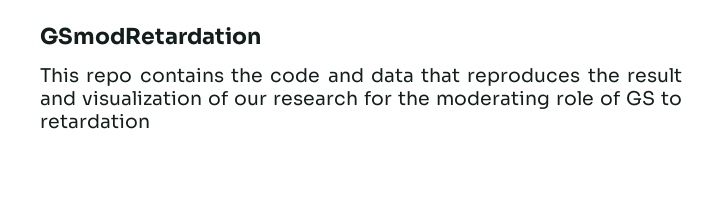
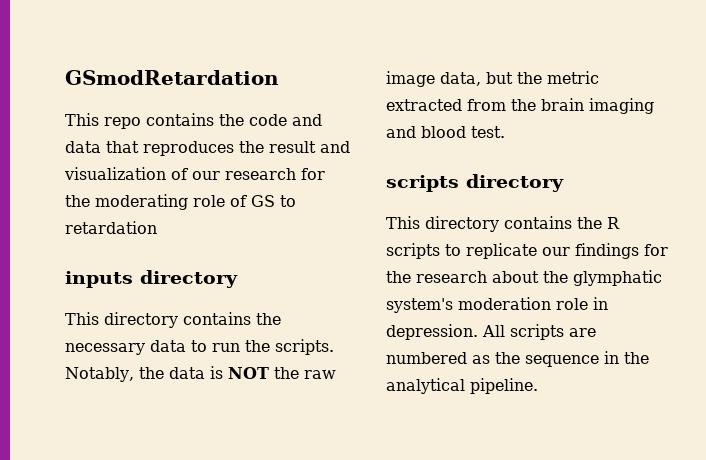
+ inputs directory
+ This directory contains the necessary data to run the scripts. Notably, the data is NOT the raw image data, but the metric extracted from the brain imaging and blood test.
+ scripts directory
+ This directory contains the R scripts to replicate our findings for the research about the glymphatic system's moderation role in depression. All scripts are numbered as the sequence in the analytical pipeline.

